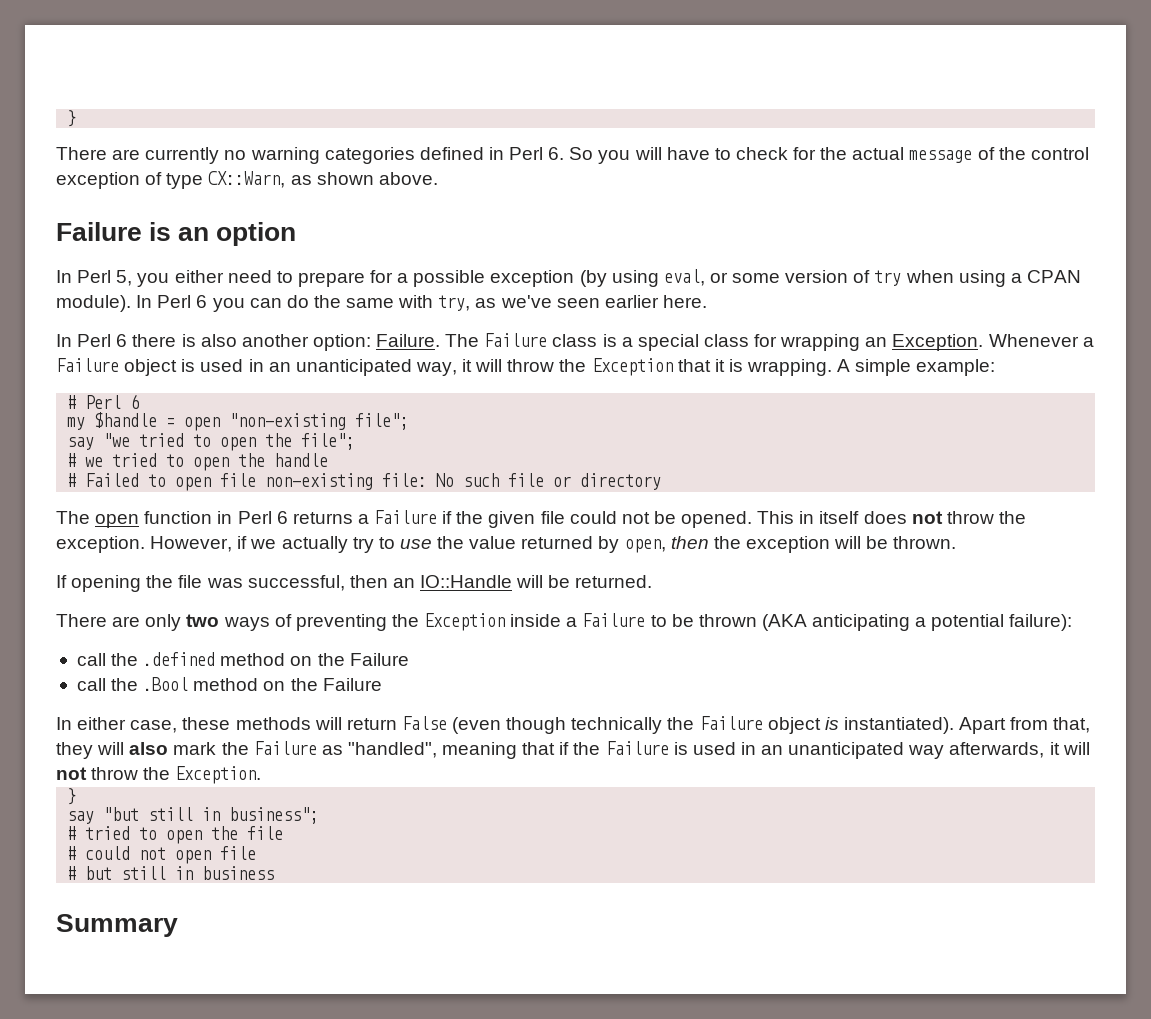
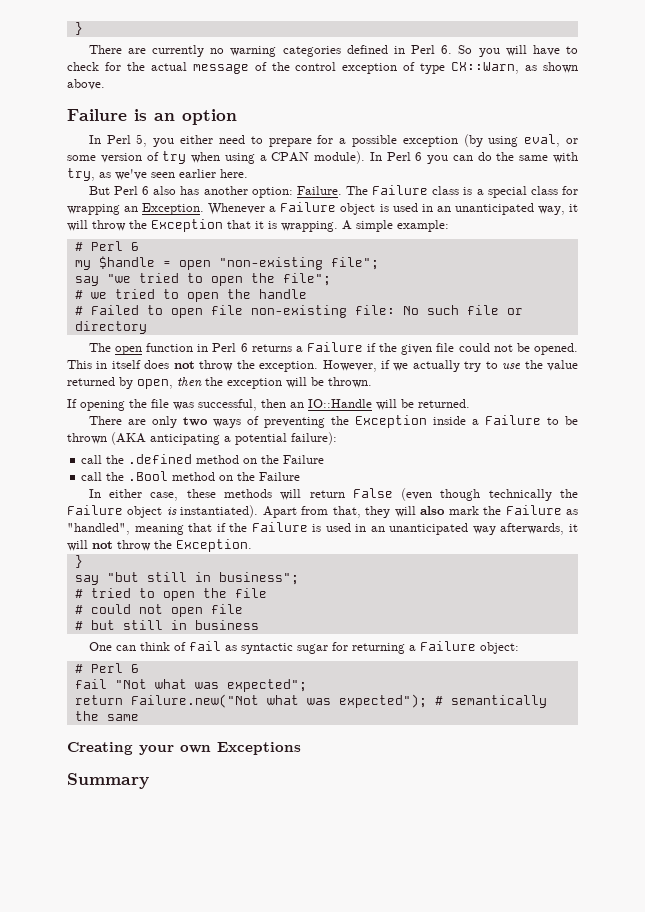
- In Perl 6 there is also another option: Failure.
+ But Perl 6 also has another option: Failure.
+ One can think of fail as syntactic sugar for returning a Failure object:
+ # Perl 6
+ fail "Not what was expected";
+ return Failure.new("Not what was expected"); # semantically the same
+ Creating your own Exceptions

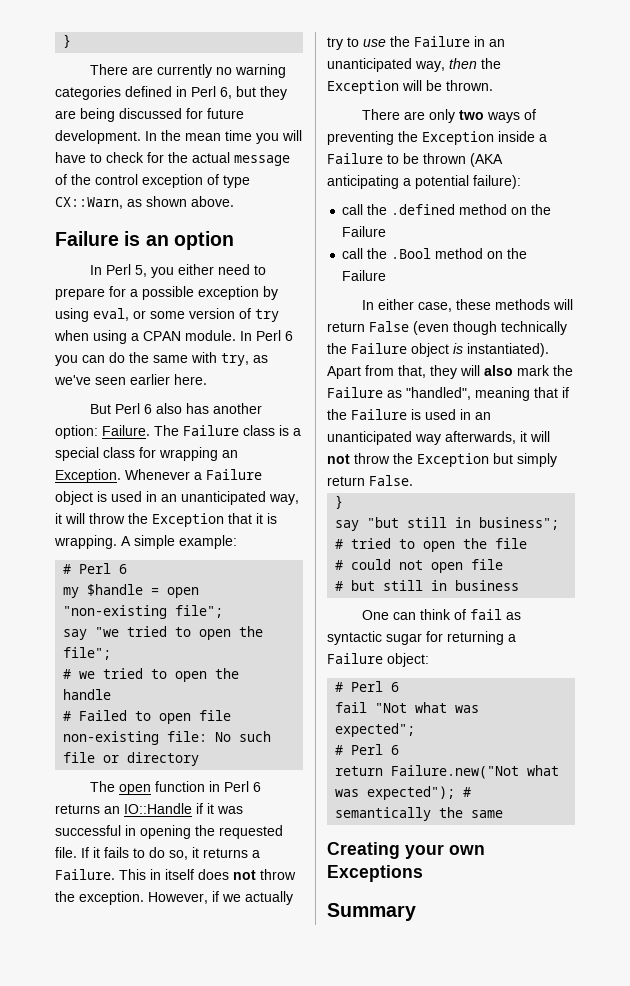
- There are currently no warning categories defined in Perl 6. So you will have to check for the actual message of the control exception of type CX::Warn, as shown above.
+ There are currently no warning categories defined in Perl 6, but they are being discussed for future development. In the mean time you will have to check for the actual message of the control exception of type CX::Warn, as shown above.
- In Perl 5, you either need to prepare for a possible exception (by using eval, or some version of try when using a CPAN module).
+ In Perl 5, you either need to prepare for a possible exception by using eval, or some version of try when using a CPAN module.
- The open function in Perl 6 returns a Failure if the given file could not be opened.
+ The open function in Perl 6 returns an IO::Handle if it was successful in opening the requested file. If it fails to do so, it returns a Failure.
- However, if we actually try to use the value returned by open, then the exception will be thrown.
+ However, if we actually try to use the Failure in an unanticipated way, then the Exception will be thrown.
- If opening the file was successful, then an IO::Handle will be returned.
- Apart from that, they will also mark the Failure as "handled", meaning that if the Failure is used in an unanticipated way afterwards, it will not throw the Exception.
+ Apart from that, they will also mark the Failure as "handled", meaning that if the Failure is used in an unanticipated way afterwards, it will not throw the Exception but simply return False.
  fail "Not what was expected";
+ # Perl 6

